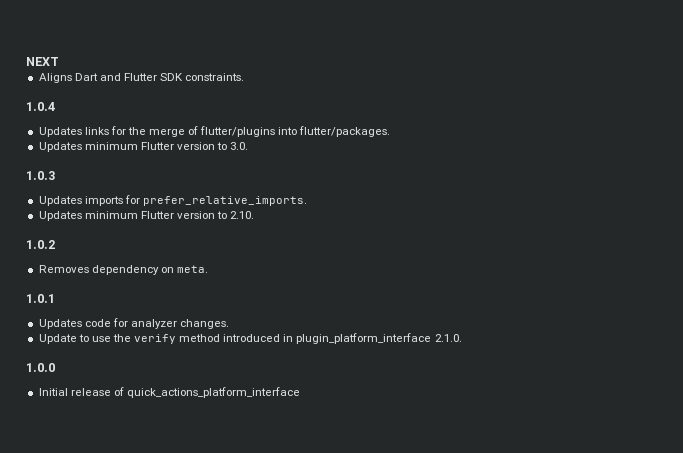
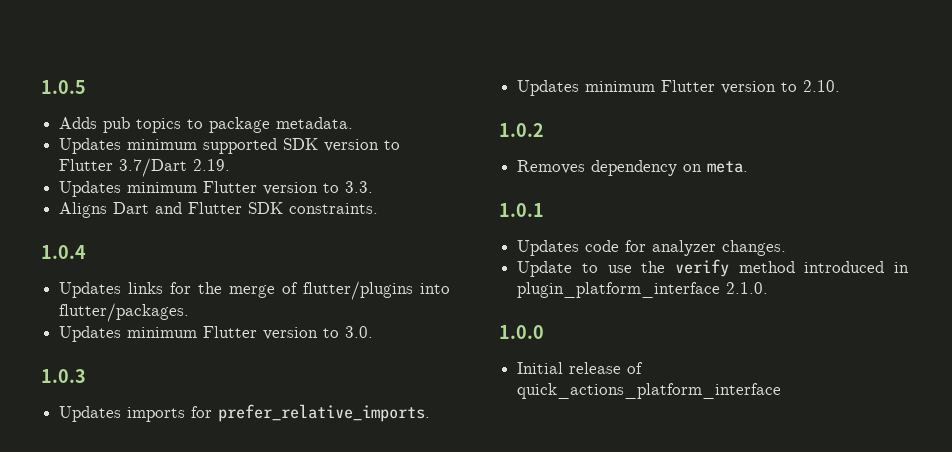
- NEXT
+ 1.0.5
+ Adds pub topics to package metadata.
+ Updates minimum supported SDK version to Flutter 3.7/Dart 2.19.
+ Updates minimum Flutter version to 3.3.

